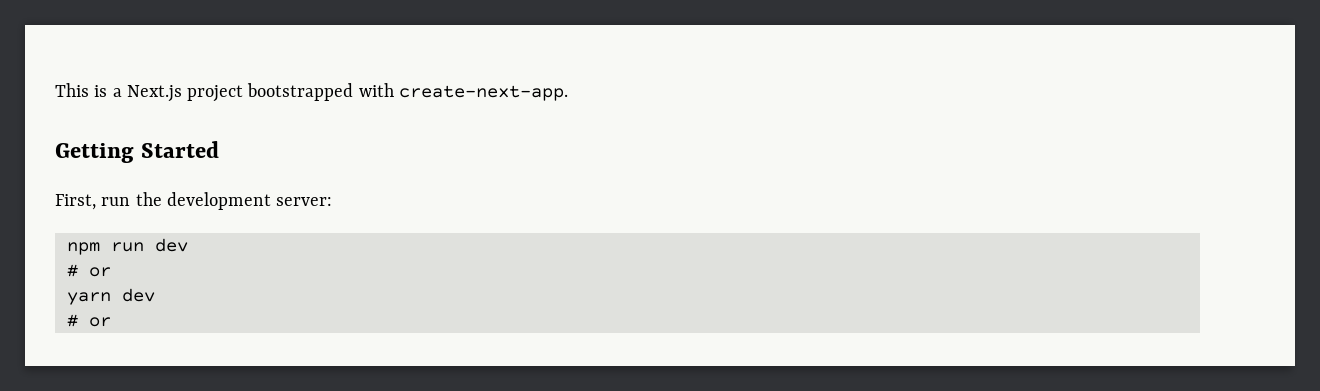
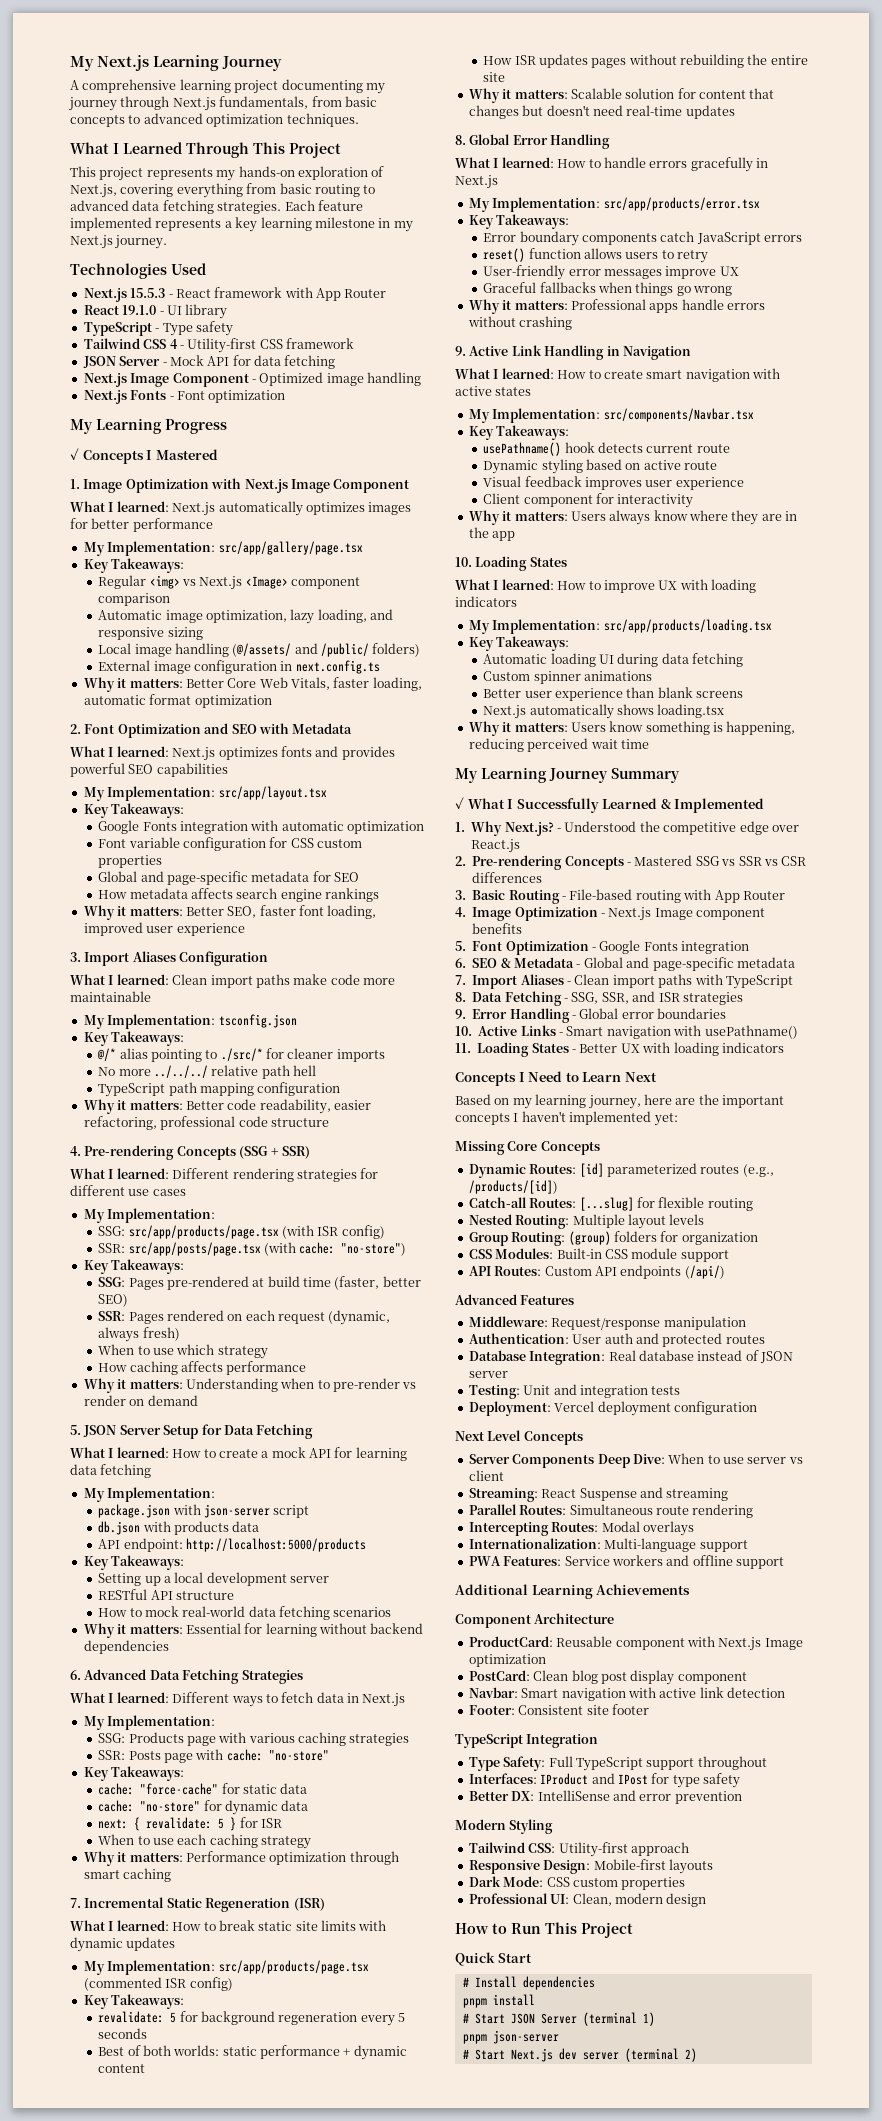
- This is a Next.js project bootstrapped with create-next-app.
- Getting Started
- First, run the development server:
- npm run dev
- # or
- yarn dev
- # or
+ My Next.js Learning Journey
+ A comprehensive learning project documenting my journey through Next.js fundamentals, from basic concepts to advanced optimization techniques.
+ What I Learned Through This Project
+ This project represents my hands-on exploration of Next.js, covering everything from basic routing to advanced data fetching strategies. Each feature implemented represents a key learning milestone in my Next.js journey.
+ Technologies Used
+ Next.js 15.5.3 - React framework with App Router
+ React 19.1.0 - UI library
+ TypeScript - Type safety
+ Tailwind CSS 4 - Utility-first CSS framework
+ JSON Server - Mock API for data fetching
+ Next.js Image Component - Optimized image handling
+ Next.js Fonts - Font optimization
+ My Learning Progress
+ ✓ Concepts I Mastered
+ 1. Image Optimization with Next.js Image Component
+ What I learned: Next.js automatically optimizes images for better performance
+ My Implementation: src/app/gallery/page.tsx
+ Key Takeaways:
+ Regular <img> vs Next.js <Image> component comparison
+ Automatic image optimization, lazy loading, and responsive sizing
+ Local image handling (@/assets/ and /public/ folders)
+ External image configuration in next.config.ts
+ Why it matters: Better Core Web Vitals, faster loading, automatic format optimization
+ 2. Font Optimization and SEO with Metadata
+ What I learned: Next.js optimizes fonts and provides powerful SEO capabilities
+ My Implementation: src/app/layout.tsx
+ Key Takeaways:
+ Google Fonts integration with automatic optimization
+ Font variable configuration for CSS custom properties
+ Global and page-specific metadata for SEO
+ How metadata affects search engine rankings
+ Why it matters: Better SEO, faster font loading, improved user experience
+ 3. Import Aliases Configuration
+ What I learned: Clean import paths make code more maintainable
+ My Implementation: tsconfig.json
+ Key Takeaways:
+ @/* alias pointing to ./src/* for cleaner imports
+ No more ../../../ relative path hell
+ TypeScript path mapping configuration
+ Why it matters: Better code readability, easier refactoring, professional code structure
+ 4. Pre-rendering Concepts (SSG + SSR)
+ What I learned: Different rendering strategies for different use cases
+ My Implementation:
+ SSG: src/app/products/page.tsx (with ISR config)
+ SSR: src/app/posts/page.tsx (with cache: "no-store")
+ Key Takeaways:
+ SSG: Pages pre-rendered at build time (faster, better SEO)
+ SSR: Pages rendered on each request (dynamic, always fresh)
+ When to use which strategy
+ How caching affects performance
+ Why it matters: Understanding when to pre-render vs render on demand
+ 5. JSON Server Setup for Data Fetching
+ What I learned: How to create a mock API for learning data fetching
+ My Implementation:
+ package.json with json-server script
+ db.json with products data
+ API endpoint: http://localhost:5000/products
+ Key Takeaways:
+ Setting up a local development server
+ RESTful API structure
+ How to mock real-world data fetching scenarios
+ Why it matters: Essential for learning without backend dependencies
+ 6. Advanced Data Fetching Strategies
+ What I learned: Different ways to fetch data in Next.js
+ My Implementation:
+ SSG: Products page with various caching strategies
+ SSR: Posts page with cache: "no-store"
+ Key Takeaways:
+ cache: "force-cache" for static data
+ cache: "no-store" for dynamic data
+ next: { revalidate: 5 } for ISR
+ When to use each caching strategy
+ Why it matters: Performance optimization through smart caching
+ 7. Incremental Static Regeneration (ISR)
+ What I learned: How to break static site limits with dynamic updates
+ My Implementation: src/app/products/page.tsx (commented ISR config)
+ Key Takeaways:
+ revalidate: 5 for background regeneration every 5 seconds
+ Best of both worlds: static performance + dynamic content
+ How ISR updates pages without rebuilding the entire site
+ Why it matters: Scalable solution for content that changes but doesn't need real-time updates
+ 8. Global Error Handling
+ What I learned: How to handle errors gracefully in Next.js
+ My Implementation: src/app/products/error.tsx
+ Key Takeaways:
+ Error boundary components catch JavaScript errors
+ reset() function allows users to retry
+ User-friendly error messages improve UX
+ Graceful fallbacks when things go wrong
+ Why it matters: Professional apps handle errors without crashing
+ 9. Active Link Handling in Navigation
+ What I learned: How to create smart navigation with active states
+ My Implementation: src/components/Navbar.tsx
+ Key Takeaways:
+ usePathname() hook detects current route
+ Dynamic styling based on active route
+ Visual feedback improves user experience
+ Client component for interactivity
+ Why it matters: Users always know where they are in the app
+ 10. Loading States
+ What I learned: How to improve UX with loading indicators
+ My Implementation: src/app/products/loading.tsx
+ Key Takeaways:
+ Automatic loading UI during data fetching
+ Custom spinner animations
+ Better user experience than blank screens
+ Next.js automatically shows loading.tsx
+ Why it matters: Users know something is happening, reducing perceived wait time
+ My Learning Journey Summary
+ ✓ What I Successfully Learned & Implemented
+ 1. Why Next.js? - Understood the competitive edge over React.js
+ 2. Pre-rendering Concepts - Mastered SSG vs SSR vs CSR differences
+ 3. Basic Routing - File-based routing with App Router
+ 4. Image Optimization - Next.js Image component benefits
+ 5. Font Optimization - Google Fonts integration
+ 6. SEO & Metadata - Global and page-specific metadata
+ 7. Import Aliases - Clean import paths with TypeScript
+ 8. Data Fetching - SSG, SSR, and ISR strategies
+ 9. Error Handling - Global error boundaries
+ 10. Active Links - Smart navigation with usePathname()
+ 11. Loading States - Better UX with loading indicators
+ Concepts I Need to Learn Next
+ Based on my learning journey, here are the important concepts I haven't implemented yet:
+ Missing Core Concepts
+ Dynamic Routes: [id] parameterized routes (e.g., /products/[id])
+ Catch-all Routes: [...slug] for flexible routing
+ Nested Routing: Multiple layout levels
+ Group Routing: (group) folders for organization
+ CSS Modules: Built-in CSS module support
+ API Routes: Custom API endpoints (/api/)
+ Advanced Features
+ Middleware: Request/response manipulation
+ Authentication: User auth and protected routes
+ Database Integration: Real database instead of JSON server
+ Testing: Unit and integration tests
+ Deployment: Vercel deployment configuration
+ Next Level Concepts
+ Server Components Deep Dive: When to use server vs client
+ Streaming: React Suspense and streaming
+ Parallel Routes: Simultaneous route rendering
+ Intercepting Routes: Modal overlays
+ Internationalization: Multi-language support
+ PWA Features: Service workers and offline support
+ Additional Learning Achievements
+ Component Architecture
+ ProductCard: Reusable component with Next.js Image optimization
+ PostCard: Clean blog post display component
+ Navbar: Smart navigation with active link detection
+ Footer: Consistent site footer
+ TypeScript Integration
+ Type Safety: Full TypeScript support throughout
+ Interfaces: IProduct and IPost for type safety
+ Better DX: IntelliSense and error prevention
+ Modern Styling
+ Tailwind CSS: Utility-first approach
+ Responsive Design: Mobile-first layouts
+ Dark Mode: CSS custom properties
+ Professional UI: Clean, modern design
+ How to Run This Project
+ Quick Start
+ # Install dependencies
+ pnpm install
+ # Start JSON Server (terminal 1)
+ pnpm json-server
+ # Start Next.js dev server (terminal 2)

